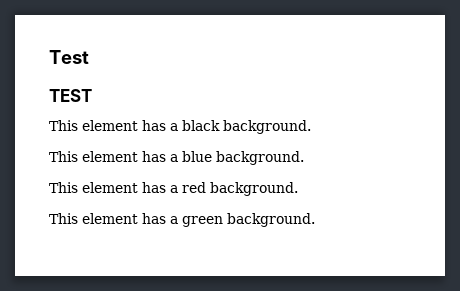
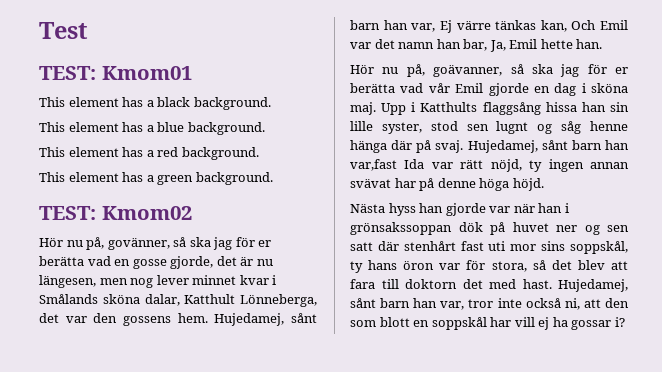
- TEST
+ TEST: Kmom01
+ TEST: Kmom02
+ Hör nu på, govänner, så ska jag för er berätta vad en gosse gjorde, det är nu längesen, men nog lever minnet kvar i Smålands sköna dalar, Katthult Lönneberga, det var den gossens hem. Hujedamej, sånt barn han var, Ej värre tänkas kan, Och Emil var det namn han bar, Ja, Emil hette han.
+ Hör nu på, goävanner, så ska jag för er berätta vad vår Emil gjorde en dag i sköna maj. Upp i Katthults flaggsång hissa han sin lille syster, stod sen lugnt og såg henne hänga där på svaj. Hujedamej, sånt barn han var,fast Ida var rätt nöjd, ty ingen annan svävat har på denne höga höjd.
+ Nästa hyss han gjorde var när han i grönsakssoppan dök på huvet ner og sen satt där stenhårt fast uti mor sins soppskål, ty hans öron var för stora, så det blev att fara till doktorn det med hast. Hujedamej, sånt barn han var, tror inte också ni, att den som blott en soppskål har vill ej ha gossar i?

